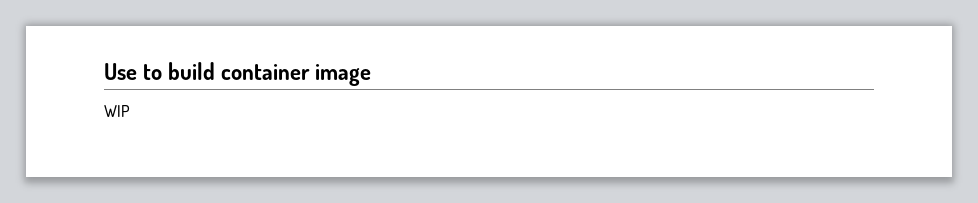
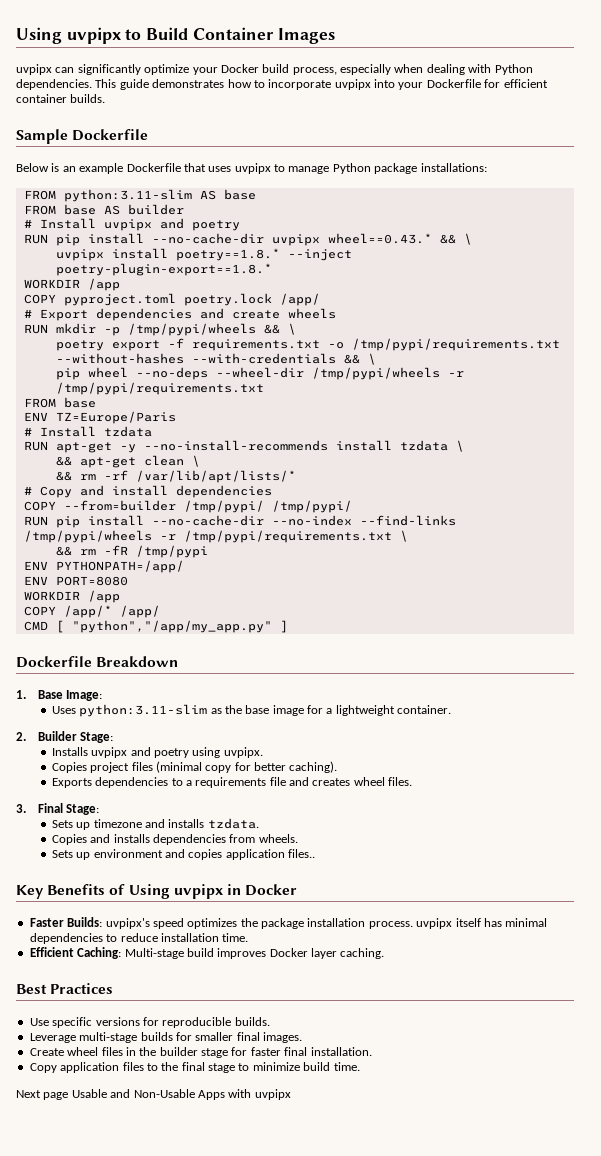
- Use to build container image
- WIP
+ Using uvpipx to Build Container Images
+ uvpipx can significantly optimize your Docker build process, especially when dealing with Python dependencies. This guide demonstrates how to incorporate uvpipx into your Dockerfile for efficient container builds.
+ Sample Dockerfile
+ Below is an example Dockerfile that uses uvpipx to manage Python package installations:
+ FROM python:3.11-slim AS base
+ FROM base AS builder
+ # Install uvpipx and poetry
+ RUN pip install --no-cache-dir uvpipx wheel==0.43.* && \
+ uvpipx install poetry==1.8.* --inject poetry-plugin-export==1.8.*
+ WORKDIR /app
+ COPY pyproject.toml poetry.lock /app/
+ # Export dependencies and create wheels
+ RUN mkdir -p /tmp/pypi/wheels && \
+ poetry export -f requirements.txt -o /tmp/pypi/requirements.txt --without-hashes --with-credentials && \
+ pip wheel --no-deps --wheel-dir /tmp/pypi/wheels -r /tmp/pypi/requirements.txt
+ FROM base
+ ENV TZ=Europe/Paris
+ # Install tzdata
+ RUN apt-get -y --no-install-recommends install tzdata \
+ && apt-get clean \
+ && rm -rf /var/lib/apt/lists/*
+ # Copy and install dependencies
+ COPY --from=builder /tmp/pypi/ /tmp/pypi/
+ RUN pip install --no-cache-dir --no-index --find-links /tmp/pypi/wheels -r /tmp/pypi/requirements.txt \
+ && rm -fR /tmp/pypi
+ ENV PYTHONPATH=/app/
+ ENV PORT=8080
+ WORKDIR /app
+ COPY /app/* /app/
+ CMD [ "python","/app/my_app.py" ]
+ Dockerfile Breakdown
+ 1. Base Image:
+ Uses python:3.11-slim as the base image for a lightweight container.
+ 2. Builder Stage:
+ Installs uvpipx and poetry using uvpipx.
+ Copies project files (minimal copy for better caching).
+ Exports dependencies to a requirements file and creates wheel files.
+ 3. Final Stage:
+ Sets up timezone and installs tzdata.
+ Copies and installs dependencies from wheels.
+ Sets up environment and copies application files..
+ Key Benefits of Using uvpipx in Docker
+ Faster Builds: uvpipx's speed optimizes the package installation process. uvpipx itself has minimal dependencies to reduce installation time.
+ Efficient Caching: Multi-stage build improves Docker layer caching.
+ Best Practices
+ Use specific versions for reproducible builds.
+ Leverage multi-stage builds for smaller final images.
+ Create wheel files in the builder stage for faster final installation.
+ Copy application files to the final stage to minimize build time.
+ Next page Usable and Non-Usable Apps with uvpipx

